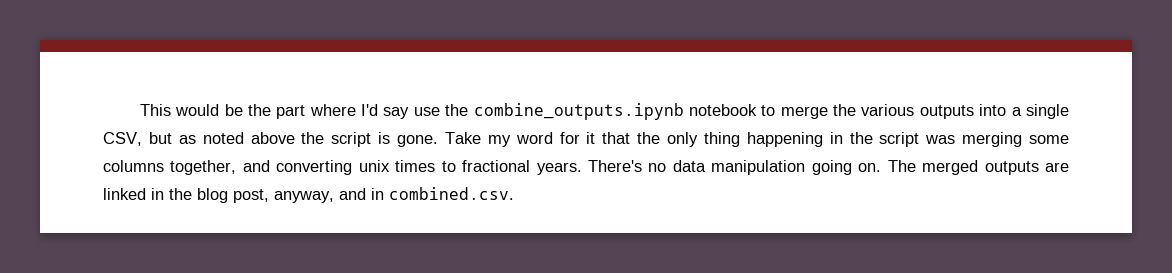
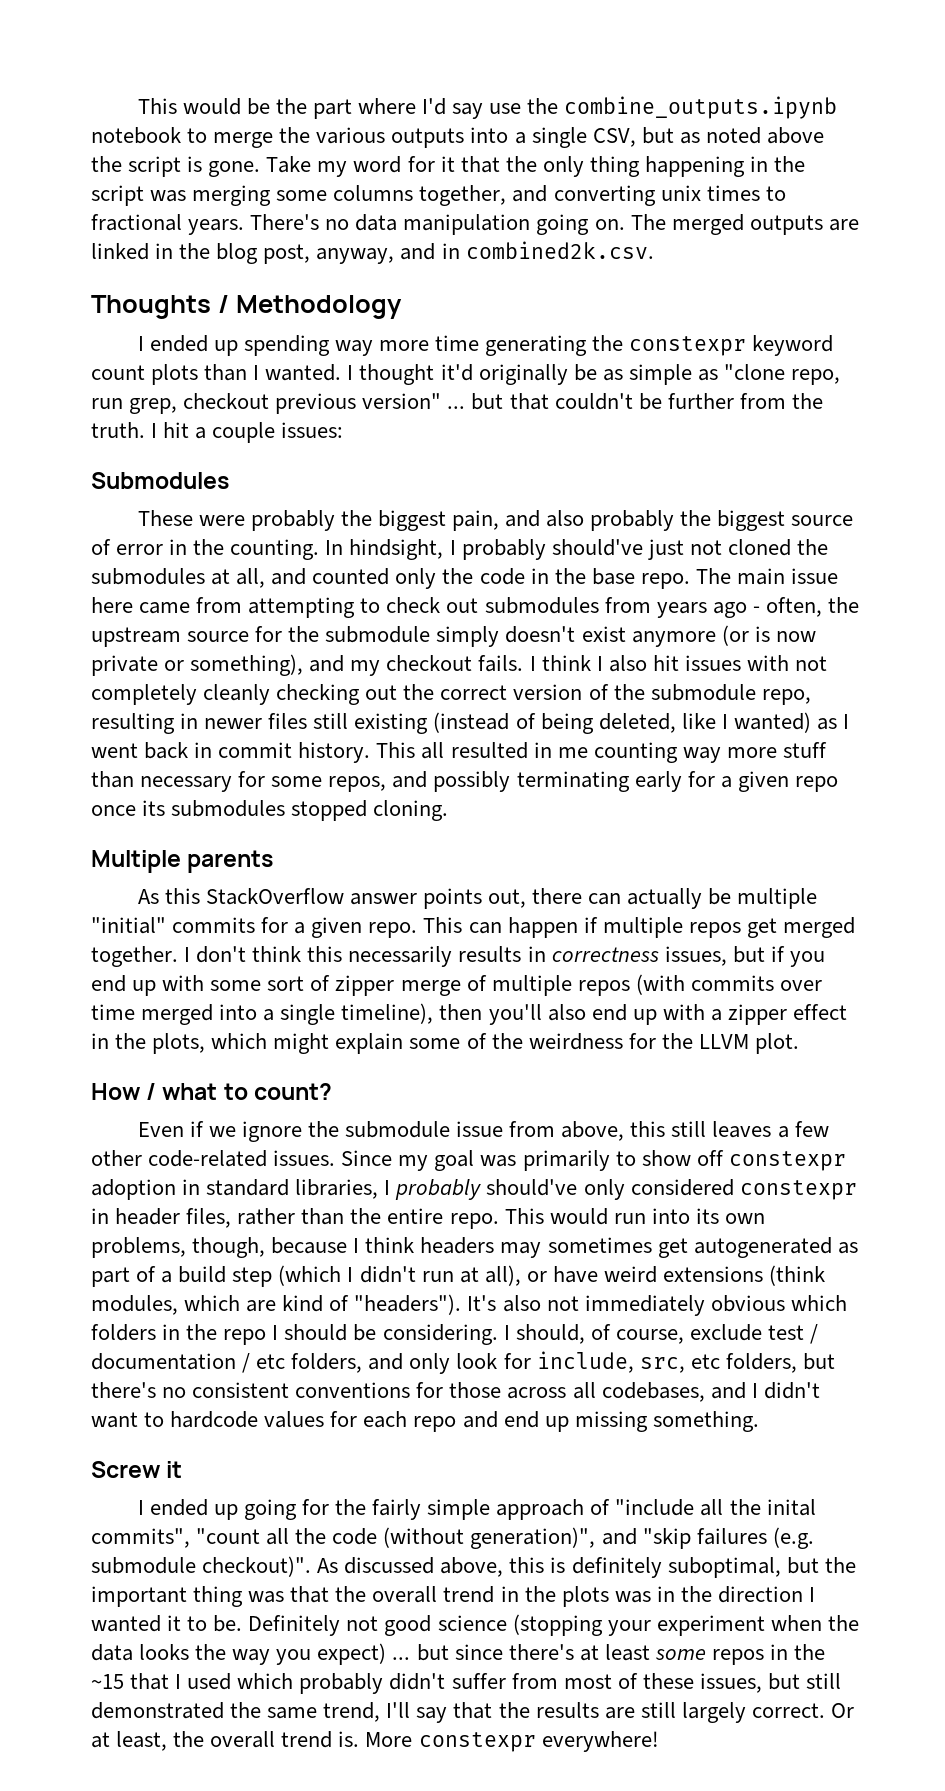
- The merged outputs are linked in the blog post, anyway, and in combined.csv.
+ The merged outputs are linked in the blog post, anyway, and in combined2k.csv.
+ Thoughts / Methodology
+ I ended up spending way more time generating the constexpr keyword count plots than I wanted. I thought it'd originally be as simple as "clone repo, run grep, checkout previous version" ... but that couldn't be further from the truth. I hit a couple issues:
+ Submodules
+ These were probably the biggest pain, and also probably the biggest source of error in the counting. In hindsight, I probably should've just not cloned the submodules at all, and counted only the code in the base repo. The main issue here came from attempting to check out submodules from years ago - often, the upstream source for the submodule simply doesn't exist anymore (or is now private or something), and my checkout fails. I think I also hit issues with not completely cleanly checking out the correct version of the submodule repo, resulting in newer files still existing (instead of being deleted, like I wanted) as I went back in commit history. This all resulted in me counting way more stuff than necessary for some repos, and possibly terminating early for a given repo once its submodules stopped cloning.
+ Multiple parents
+ As this StackOverflow answer points out, there can actually be multiple "initial" commits for a given repo. This can happen if multiple repos get merged together. I don't think this necessarily results in correctness issues, but if you end up with some sort of zipper merge of multiple repos (with commits over time merged into a single timeline), then you'll also end up with a zipper effect in the plots, which might explain some of the weirdness for the LLVM plot.
+ How / what to count?
+ Even if we ignore the submodule issue from above, this still leaves a few other code-related issues. Since my goal was primarily to show off constexpr adoption in standard libraries, I probably should've only considered constexpr in header files, rather than the entire repo. This would run into its own problems, though, because I think headers may sometimes get autogenerated as part of a build step (which I didn't run at all), or have weird extensions (think modules, which are kind of "headers"). It's also not immediately obvious which folders in the repo I should be considering. I should, of course, exclude test / documentation / etc folders, and only look for include, src, etc folders, but there's no consistent conventions for those across all codebases, and I didn't want to hardcode values for each repo and end up missing something.
+ Screw it
+ I ended up going for the fairly simple approach of "include all the inital commits", "count all the code (without generation)", and "skip failures (e.g. submodule checkout)". As discussed above, this is definitely suboptimal, but the important thing was that the overall trend in the plots was in the direction I wanted it to be. Definitely not good science (stopping your experiment when the data looks the way you expect) ... but since there's at least some repos in the ~15 that I used which probably didn't suffer from most of these issues, but still demonstrated the same trend, I'll say that the results are still largely correct. Or at least, the overall trend is. More constexpr everywhere!

